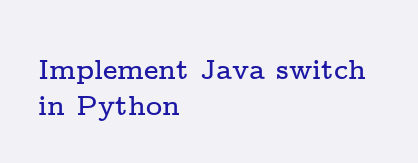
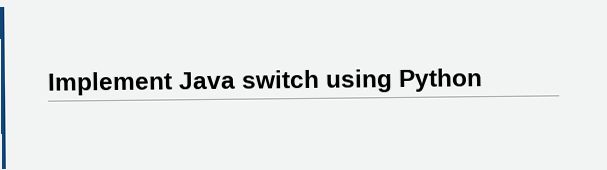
- Implement Java switch in Python
+ Implement Java switch using Python

